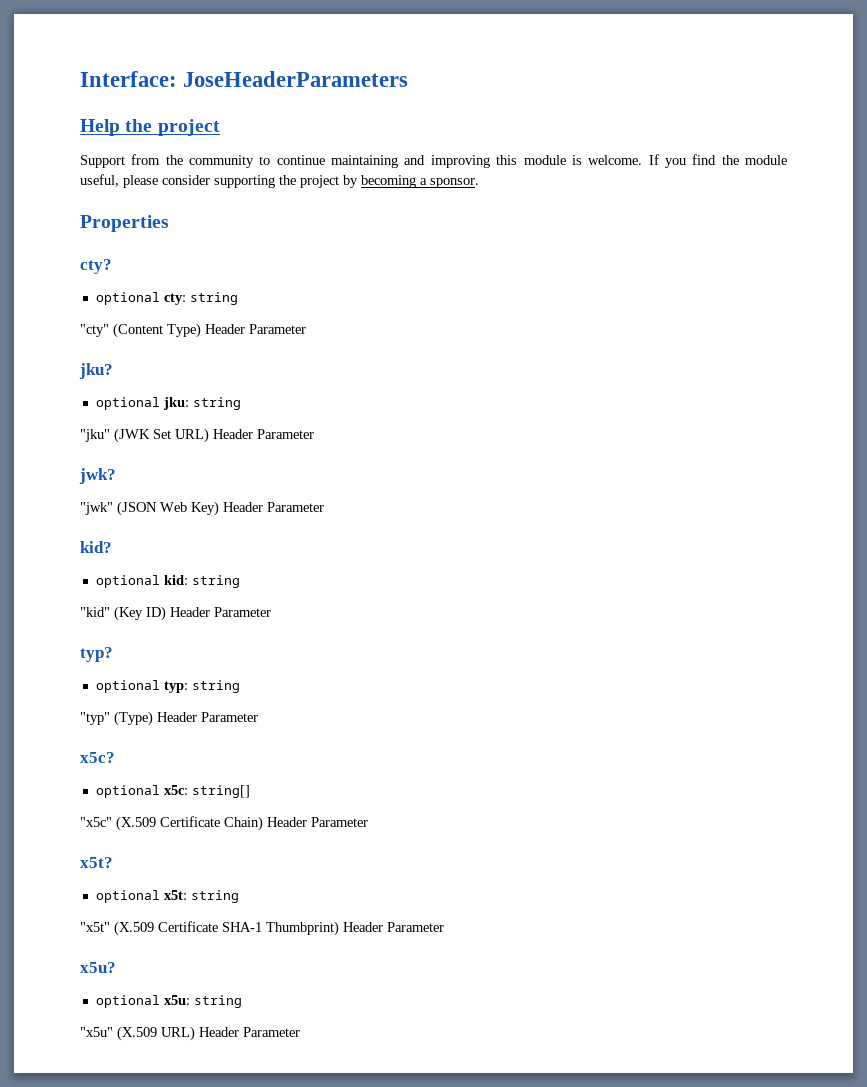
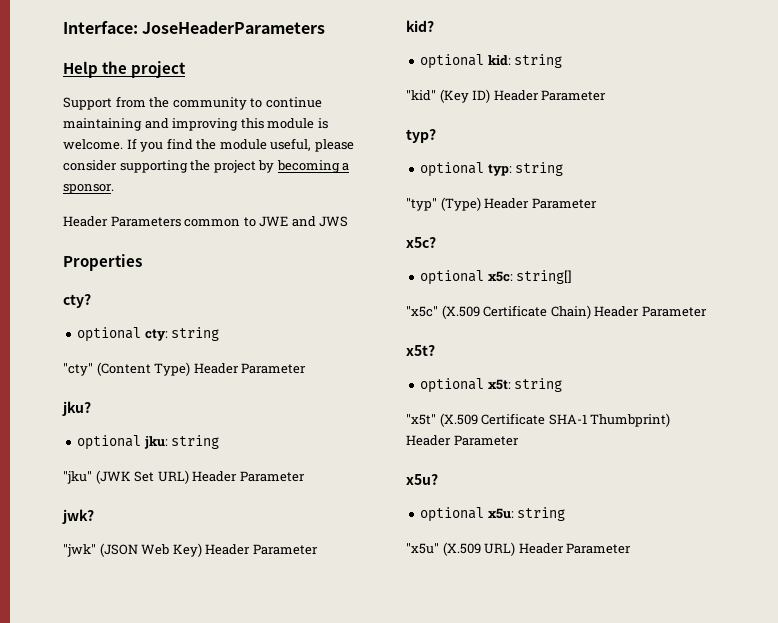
+ Header Parameters common to JWE and JWS

